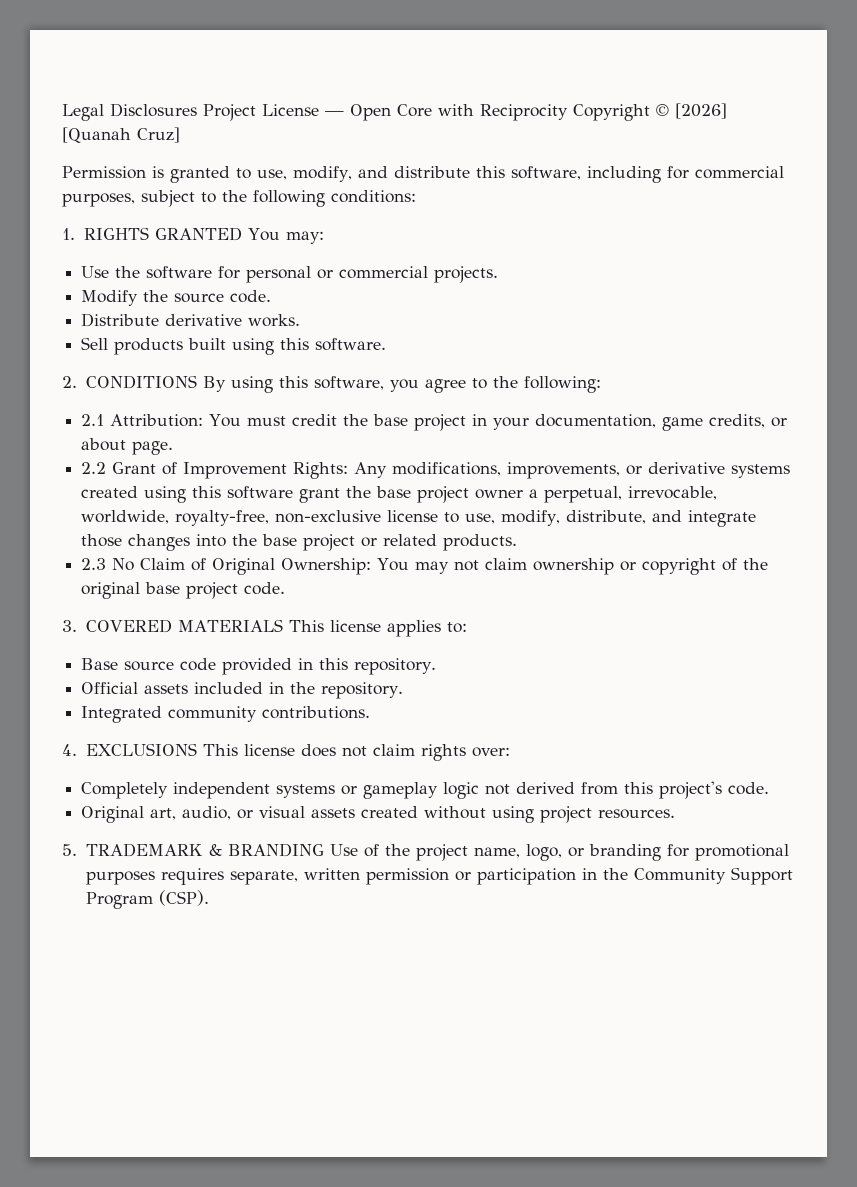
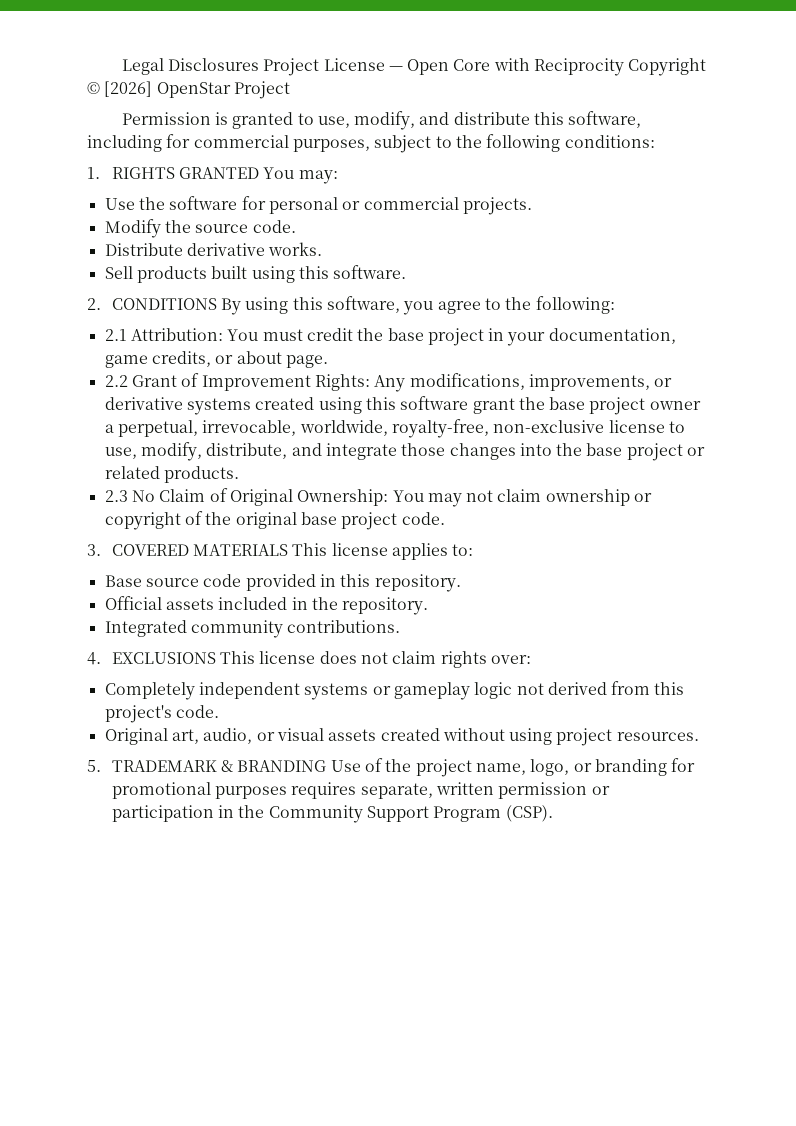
- Legal Disclosures Project License — Open Core with Reciprocity Copyright © [2026] [Quanah Cruz]
+ Legal Disclosures Project License — Open Core with Reciprocity Copyright © [2026] OpenStar Project

